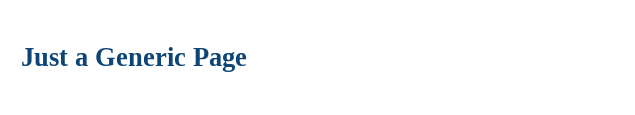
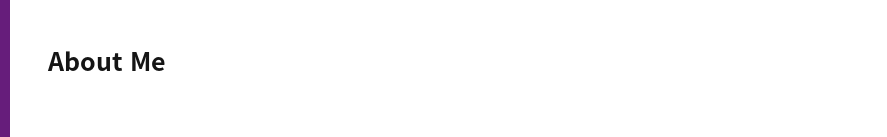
- Just a Generic Page
+ About Me

